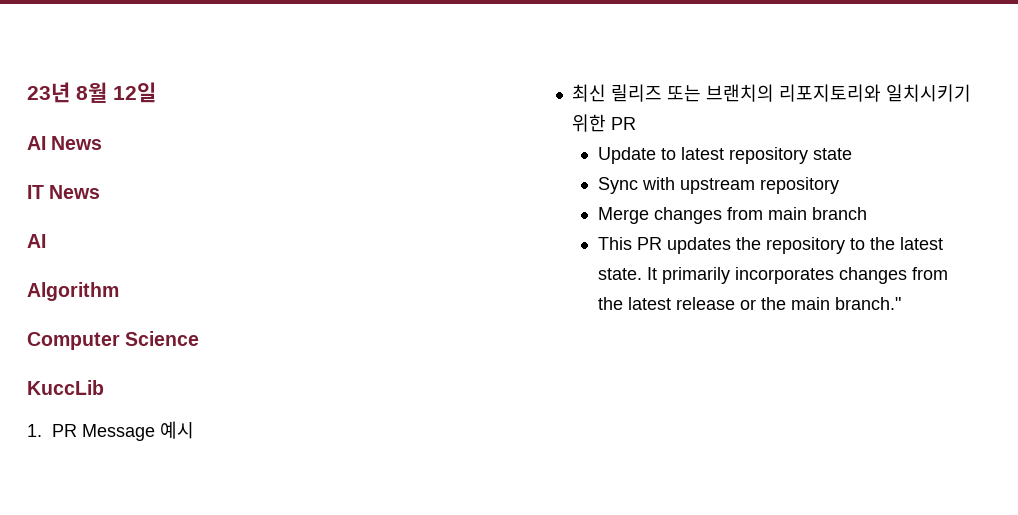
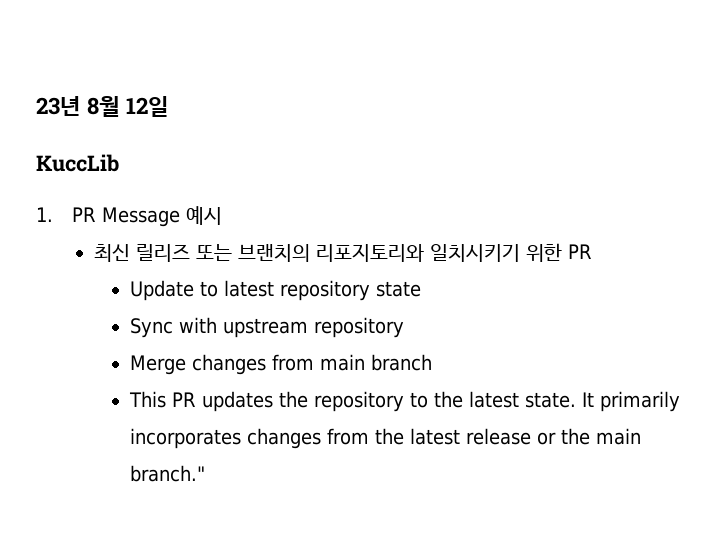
- AI News
- IT News
- AI
- Algorithm
- Computer Science

